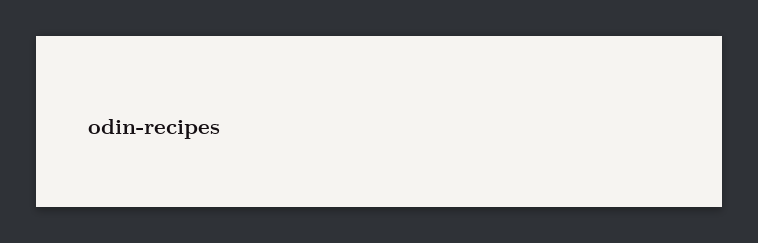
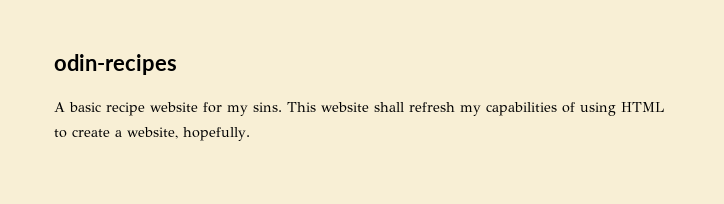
+ A basic recipe website for my sins. This website shall refresh my capabilities of using HTML to create a website, hopefully.

